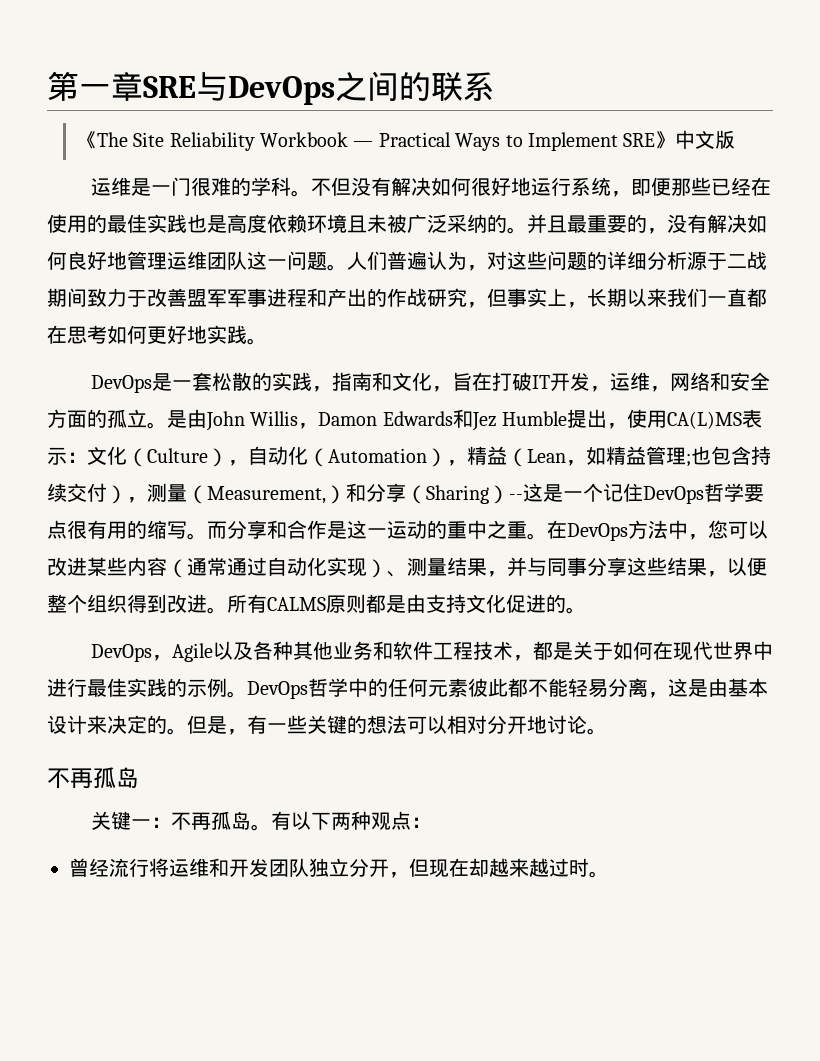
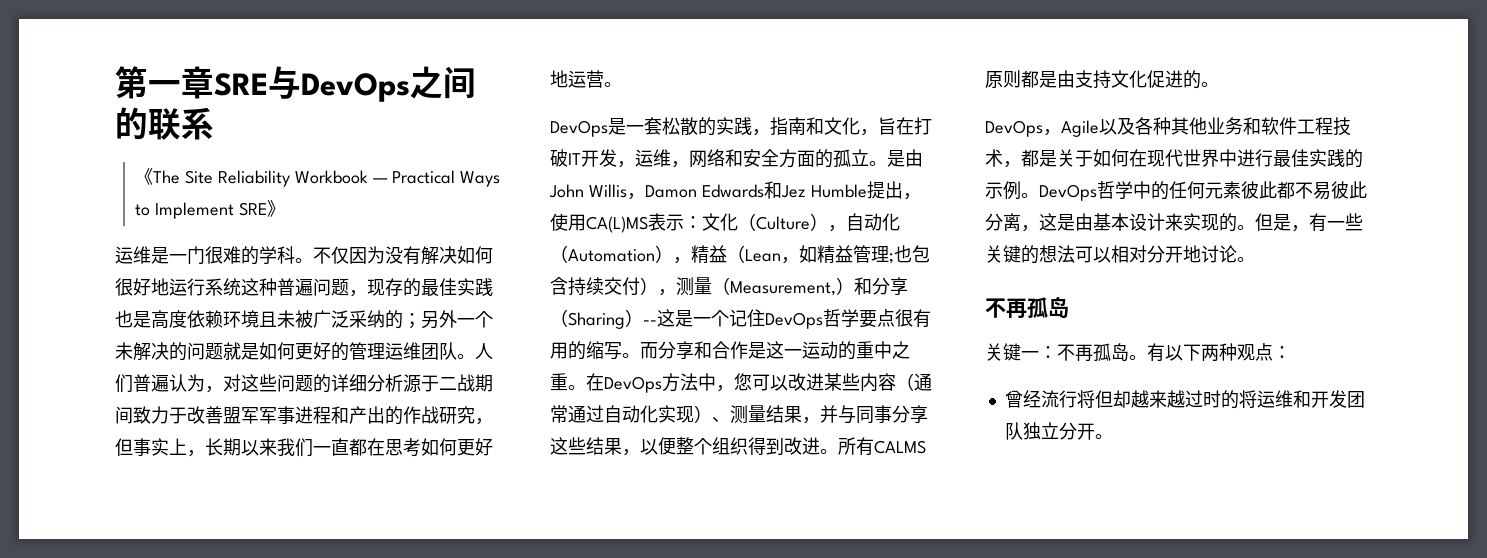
- 《The Site Reliability Workbook — Practical Ways to Implement SRE》中文版
+ 《The Site Reliability Workbook — Practical Ways to Implement SRE》
- 不但没有解决如何很好地运行系统，即便那些已经在使用的最佳实践也是高度依赖环境且未被广泛采纳的。并且最重要的，没有解决如何良好地管理运维团队这一问题。
+ 不仅因为没有解决如何很好地运行系统这种普遍问题，现存的最佳实践也是高度依赖环境且未被广泛采纳的；另外一个未解决的问题就是如何更好的管理运维团队。
- 人们普遍认为，对这些问题的详细分析源于二战期间致力于改善盟军军事进程和产出的作战研究，但事实上，长期以来我们一直都在思考如何更好地实践。
+ 人们普遍认为，对这些问题的详细分析源于二战期间致力于改善盟军军事进程和产出的作战研究，但事实上，长期以来我们一直都在思考如何更好地运营。
- DevOps哲学中的任何元素彼此都不能轻易分离，这是由基本设计来决定的。
+ DevOps哲学中的任何元素彼此都不易彼此分离，这是由基本设计来实现的。
- 曾经流行将运维和开发团队独立分开，但现在却越来越过时。
+ 曾经流行将但却越来越过时的将运维和开发团队独立分开。

